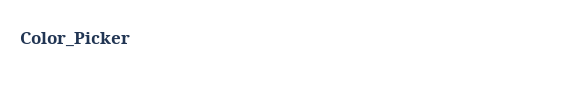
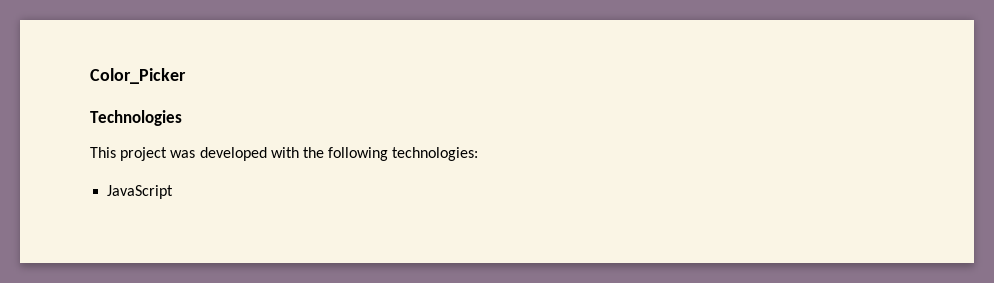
+ Technologies
+ This project was developed with the following technologies:
+ JavaScript

